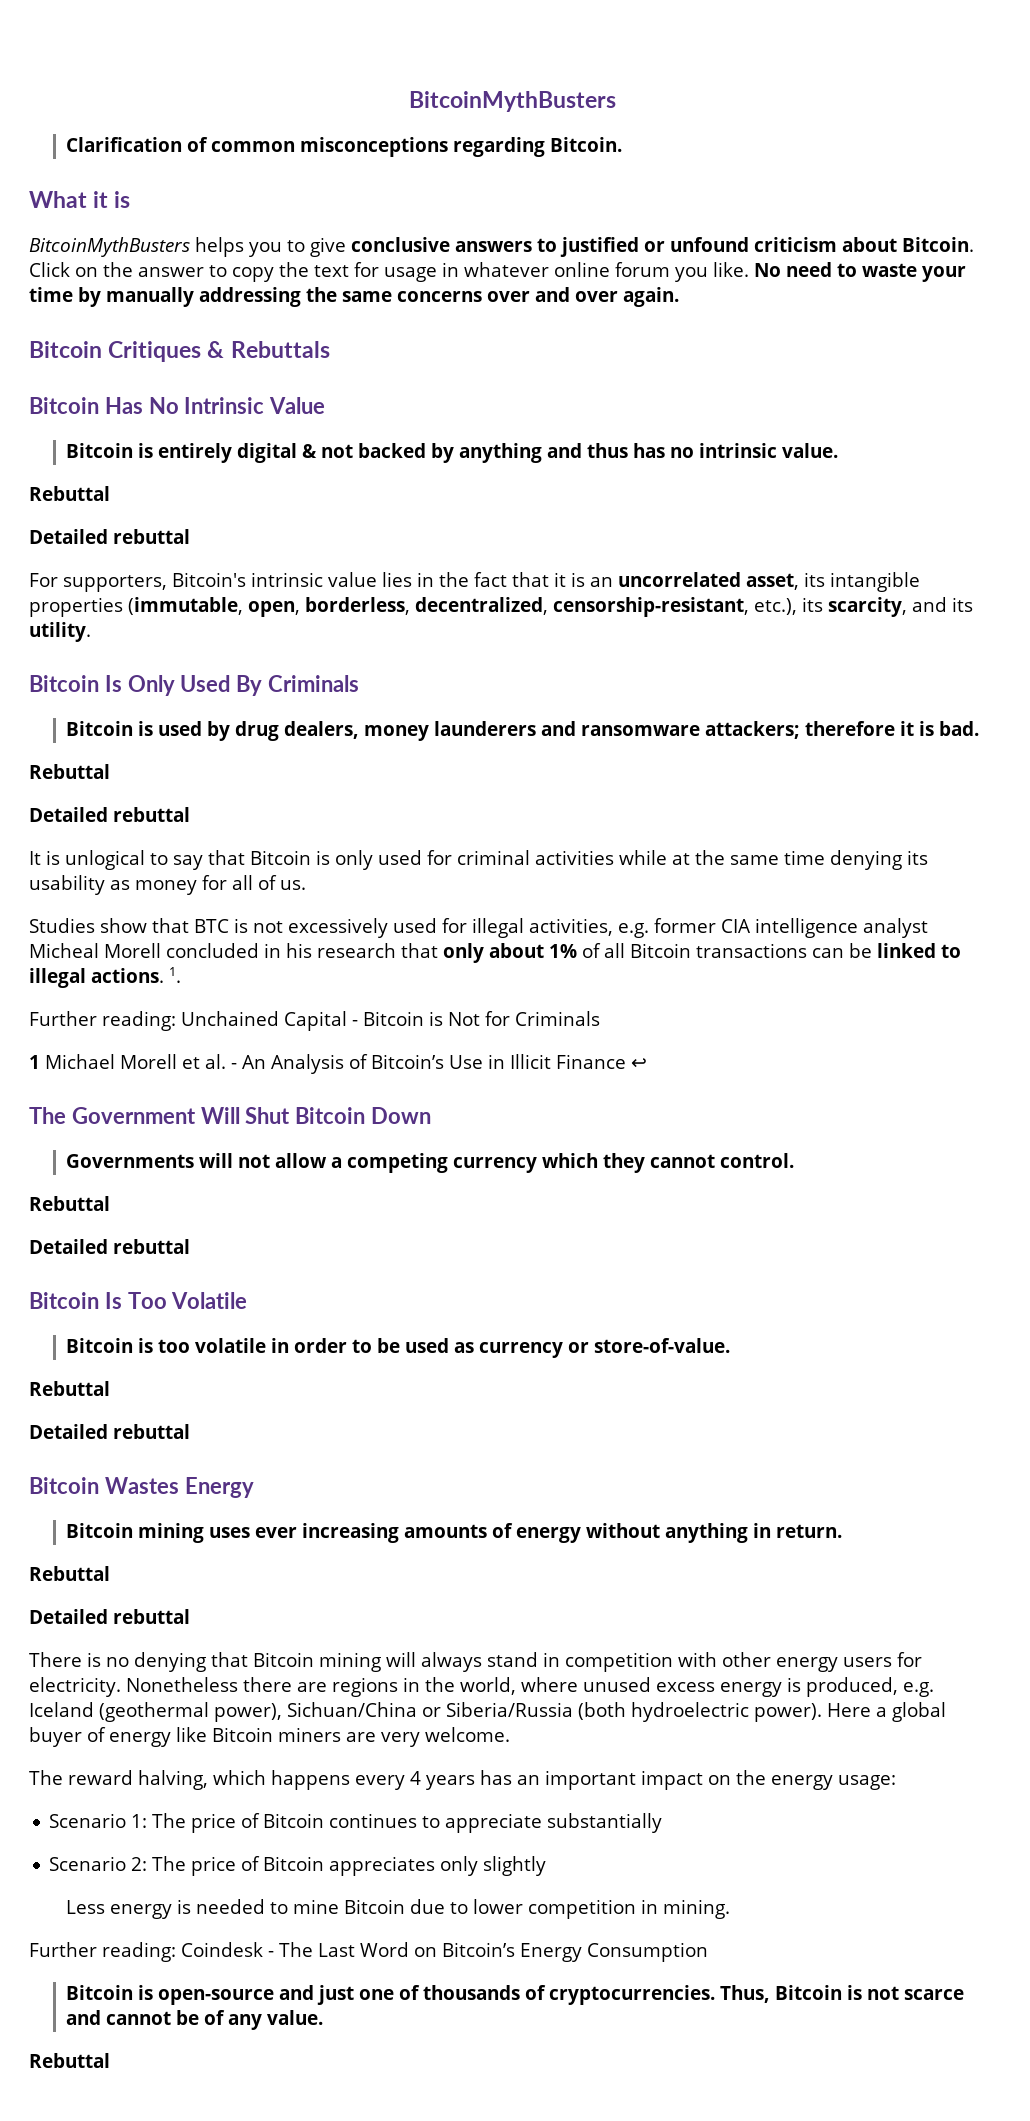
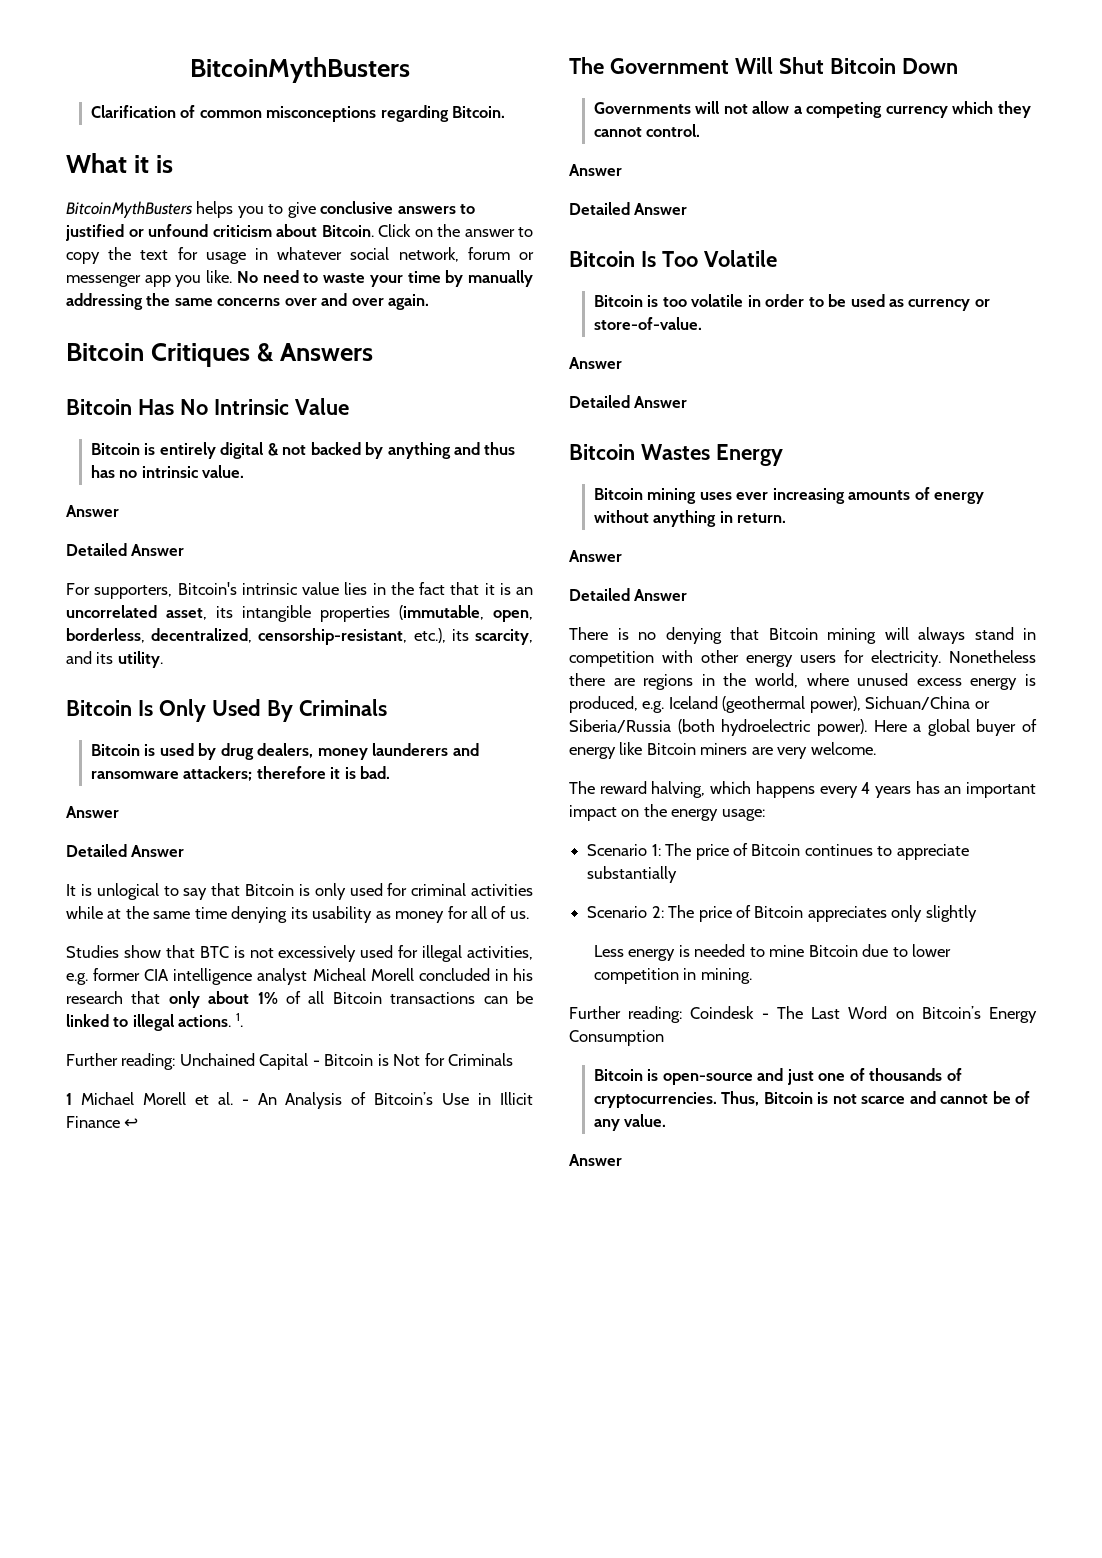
- Click on the answer to copy the text for usage in whatever online forum you like.
+ Click on the answer to copy the text for usage in whatever social network, forum or messenger app you like.
- Bitcoin Critiques & Rebuttals
+ Bitcoin Critiques & Answers
  Bitcoin is entirely digital & not backed by anything and thus has no intrinsic value.
- Rebuttal
- Detailed rebuttal
+ Answer
+ Detailed Answer
  Bitcoin is used by drug dealers, money launderers and ransomware attackers; therefore it is bad.
- Rebuttal
- Detailed rebuttal
+ Answer
+ Detailed Answer
  Governments will not allow a competing currency which they cannot control.
- Rebuttal
- Detailed rebuttal
+ Answer
+ Detailed Answer
  Bitcoin is too volatile in order to be used as currency or store-of-value.
- Rebuttal
- Detailed rebuttal
+ Answer
+ Detailed Answer
  Bitcoin mining uses ever increasing amounts of energy without anything in return.
- Rebuttal
- Detailed rebuttal
+ Answer
+ Detailed Answer
  Thus, Bitcoin is not scarce and cannot be of any value.
- Rebuttal
+ Answer

